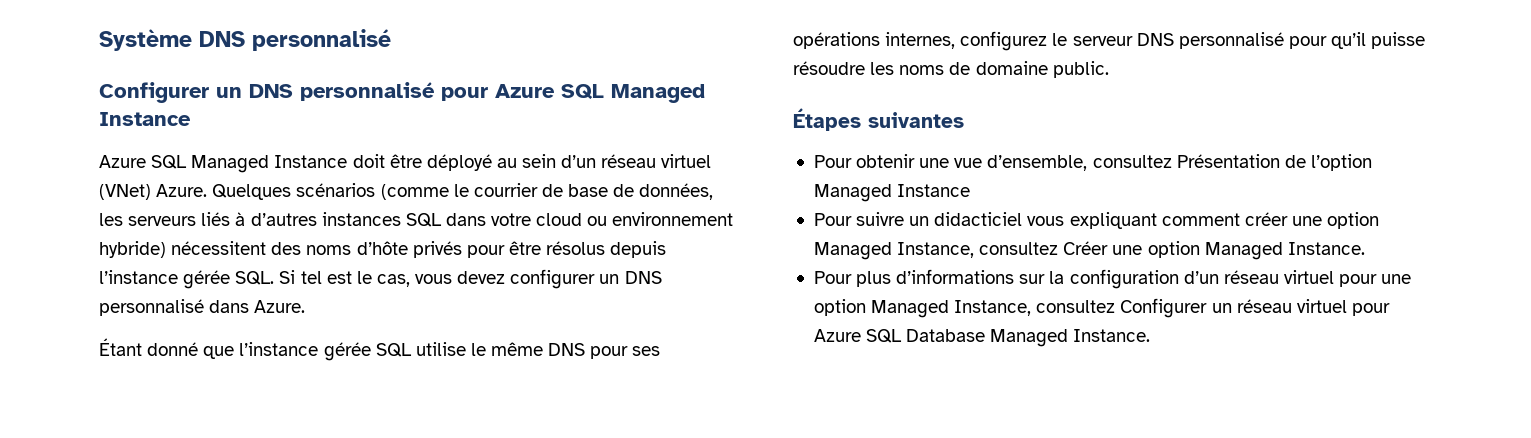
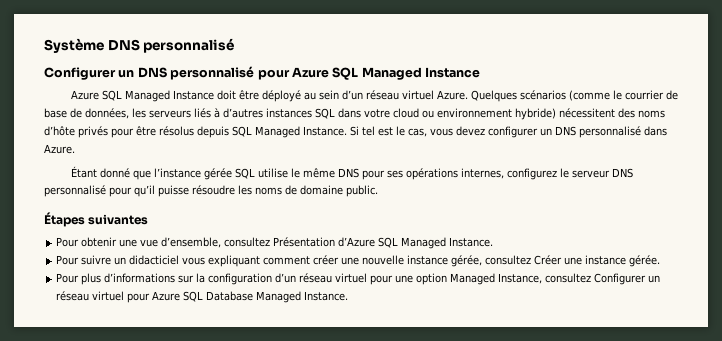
- Azure SQL Managed Instance doit être déployé au sein d’un réseau virtuel (VNet) Azure.
+ Azure SQL Managed Instance doit être déployé au sein d’un réseau virtuel Azure.
- Quelques scénarios (comme le courrier de base de données, les serveurs liés à d’autres instances SQL dans votre cloud ou environnement hybride) nécessitent des noms d’hôte privés pour être résolus depuis l’instance gérée SQL. Si tel est le cas, vous devez configurer un DNS personnalisé dans Azure.
+ Quelques scénarios (comme le courrier de base de données, les serveurs liés à d’autres instances SQL dans votre cloud ou environnement hybride) nécessitent des noms d’hôte privés pour être résolus depuis SQL Managed Instance. Si tel est le cas, vous devez configurer un DNS personnalisé dans Azure.
- Pour obtenir une vue d’ensemble, consultez Présentation de l’option Managed Instance
+ Pour obtenir une vue d’ensemble, consultez Présentation d’Azure SQL Managed Instance.
- Pour suivre un didacticiel vous expliquant comment créer une option Managed Instance, consultez Créer une option Managed Instance.
+ Pour suivre un didacticiel vous expliquant comment créer une nouvelle instance gérée, consultez Créer une instance gérée.

